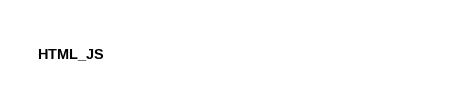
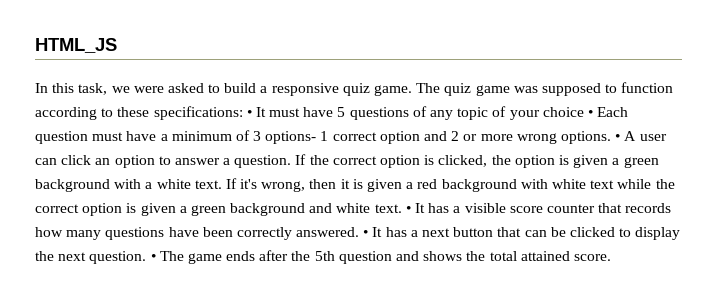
+ In this task, we were asked to build a responsive quiz game. The quiz game was supposed to function according to these specifications: • It must have 5 questions of any topic of your choice • Each question must have a minimum of 3 options- 1 correct option and 2 or more wrong options. • A user can click an option to answer a question. If the correct option is clicked, the option is given a green background with a white text. If it's wrong, then it is given a red background with white text while the correct option is given a green background and white text. • It has a visible score counter that records how many questions have been correctly answered. • It has a next button that can be clicked to display the next question. • The game ends after the 5th question and shows the total attained score.

